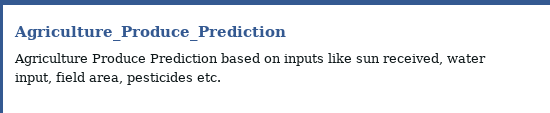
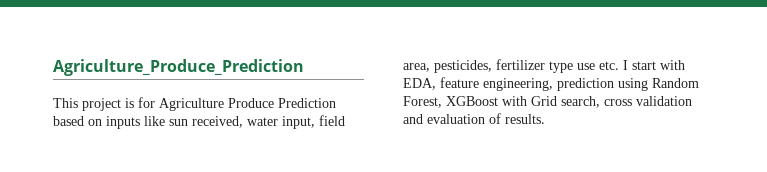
- Agriculture Produce Prediction based on inputs like sun received, water input, field area, pesticides etc.
+ This project is for Agriculture Produce Prediction based on inputs like sun received, water input, field area, pesticides, fertilizer type use etc. I start with EDA, feature engineering, prediction using Random Forest, XGBoost with Grid search, cross validation and evaluation of results.

